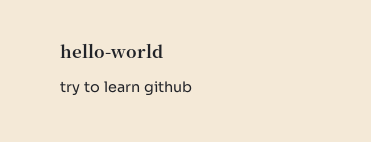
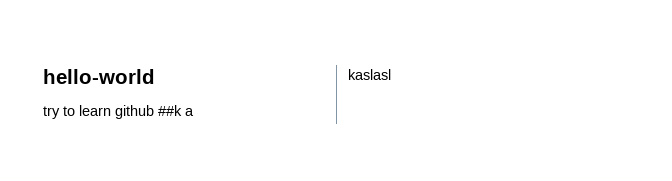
- try to learn github
+ try to learn github ##k a
+ kaslasl

